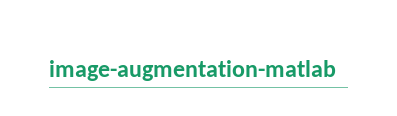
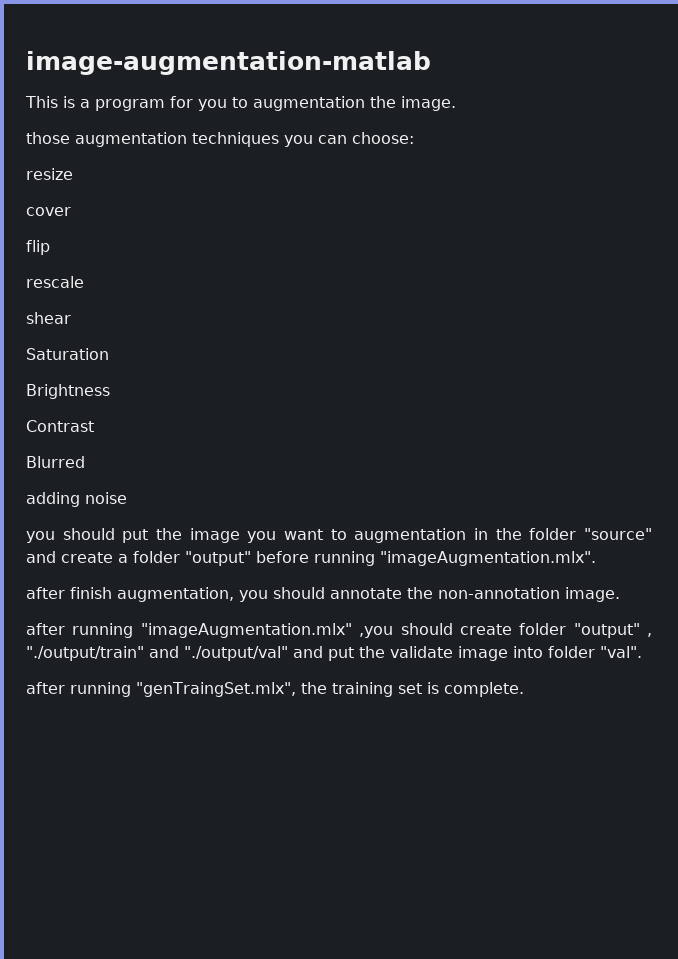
+ This is a program for you to augmentation the image.
+ those augmentation techniques you can choose:
+ resize
+ cover
+ flip
+ rescale
+ shear
+ Saturation
+ Brightness
+ Contrast
+ Blurred
+ adding noise
+ you should put the image you want to augmentation in the folder "source" and create a folder "output" before running "imageAugmentation.mlx".
+ after finish augmentation, you should annotate the non-annotation image.
+ after running "imageAugmentation.mlx" ,you should create folder "output" , "./output/train" and "./output/val" and put the validate image into folder "val".
+ after running "genTraingSet.mlx", the training set is complete.

